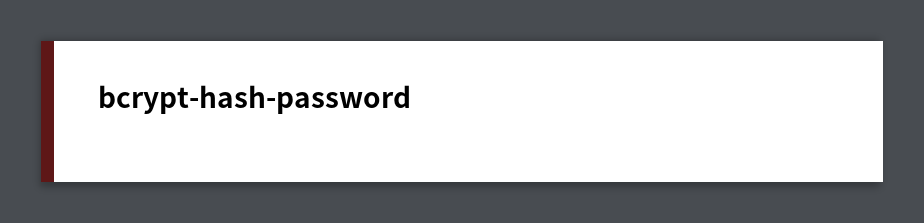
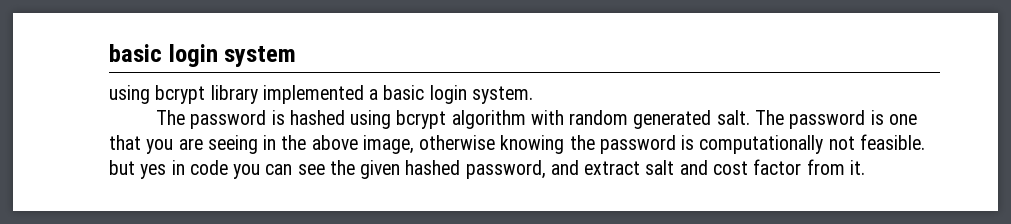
- bcrypt-hash-password
+ basic login system
+ using bcrypt library implemented a basic login system.
+ The password is hashed using bcrypt algorithm with random generated salt. The password is one that you are seeing in the above image, otherwise knowing the password is computationally not feasible. but yes in code you can see the given hashed password, and extract salt and cost factor from it.

